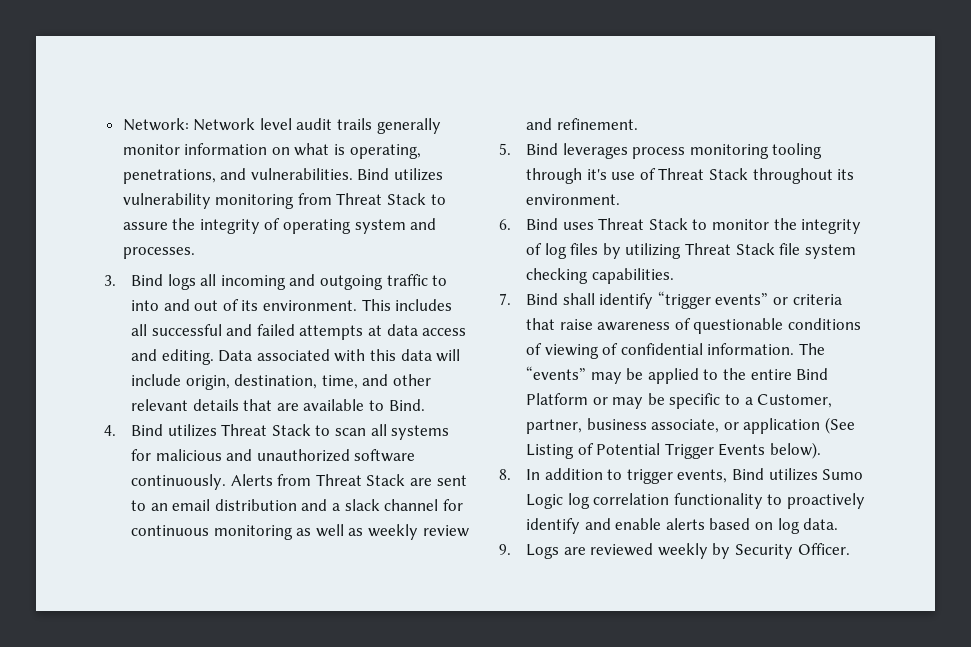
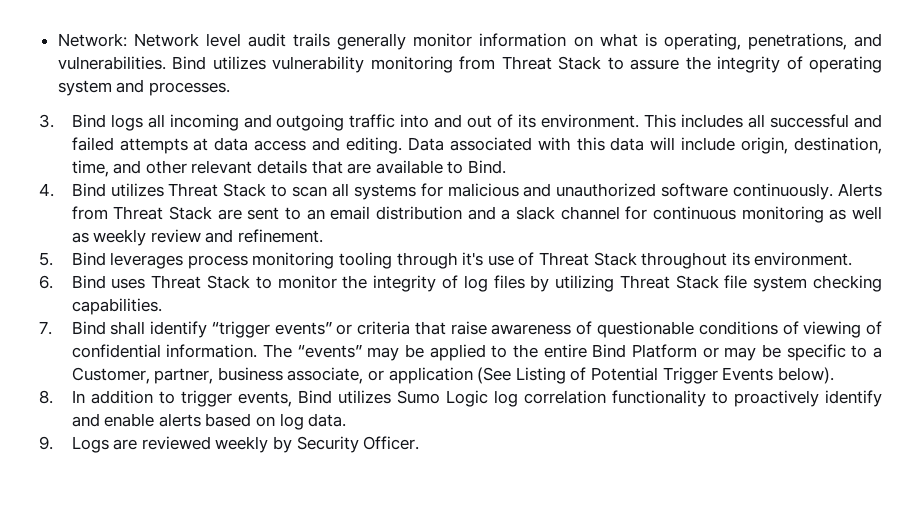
- 3. Bind logs all incoming and outgoing traffic to into and out of its environment.
+ 3. Bind logs all incoming and outgoing traffic into and out of its environment.

